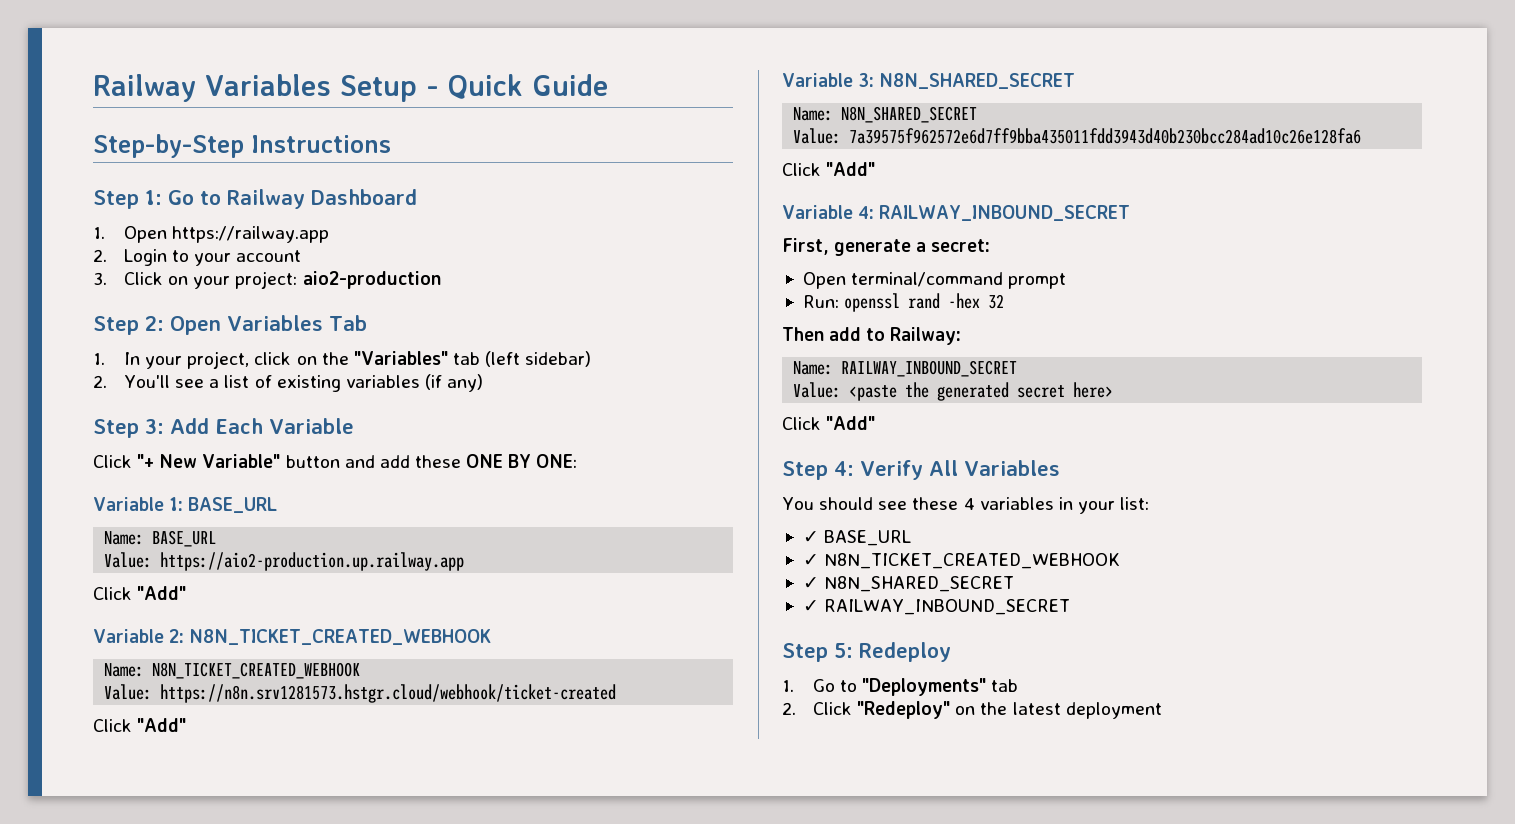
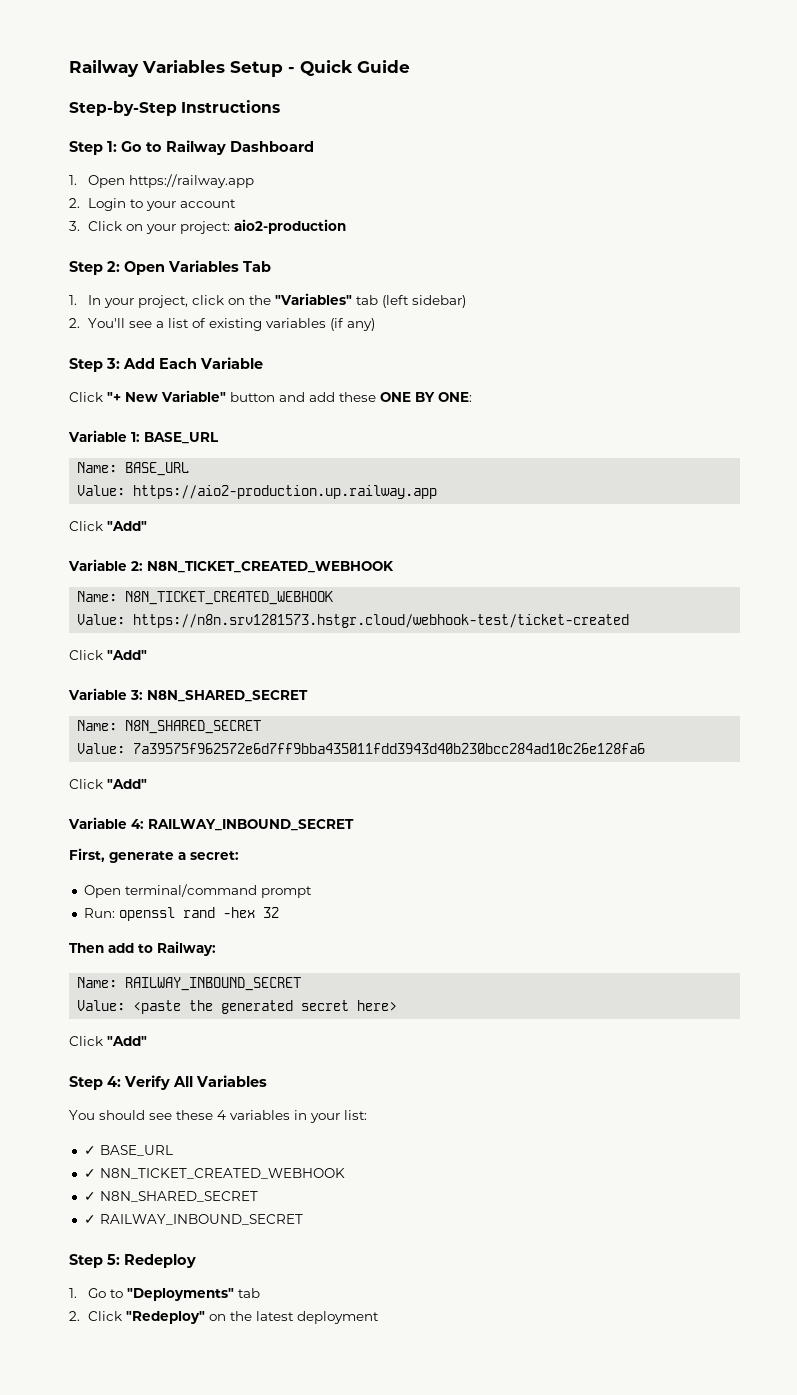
- Value: https://n8n.srv1281573.hstgr.cloud/webhook/ticket-created
+ Value: https://n8n.srv1281573.hstgr.cloud/webhook-test/ticket-created

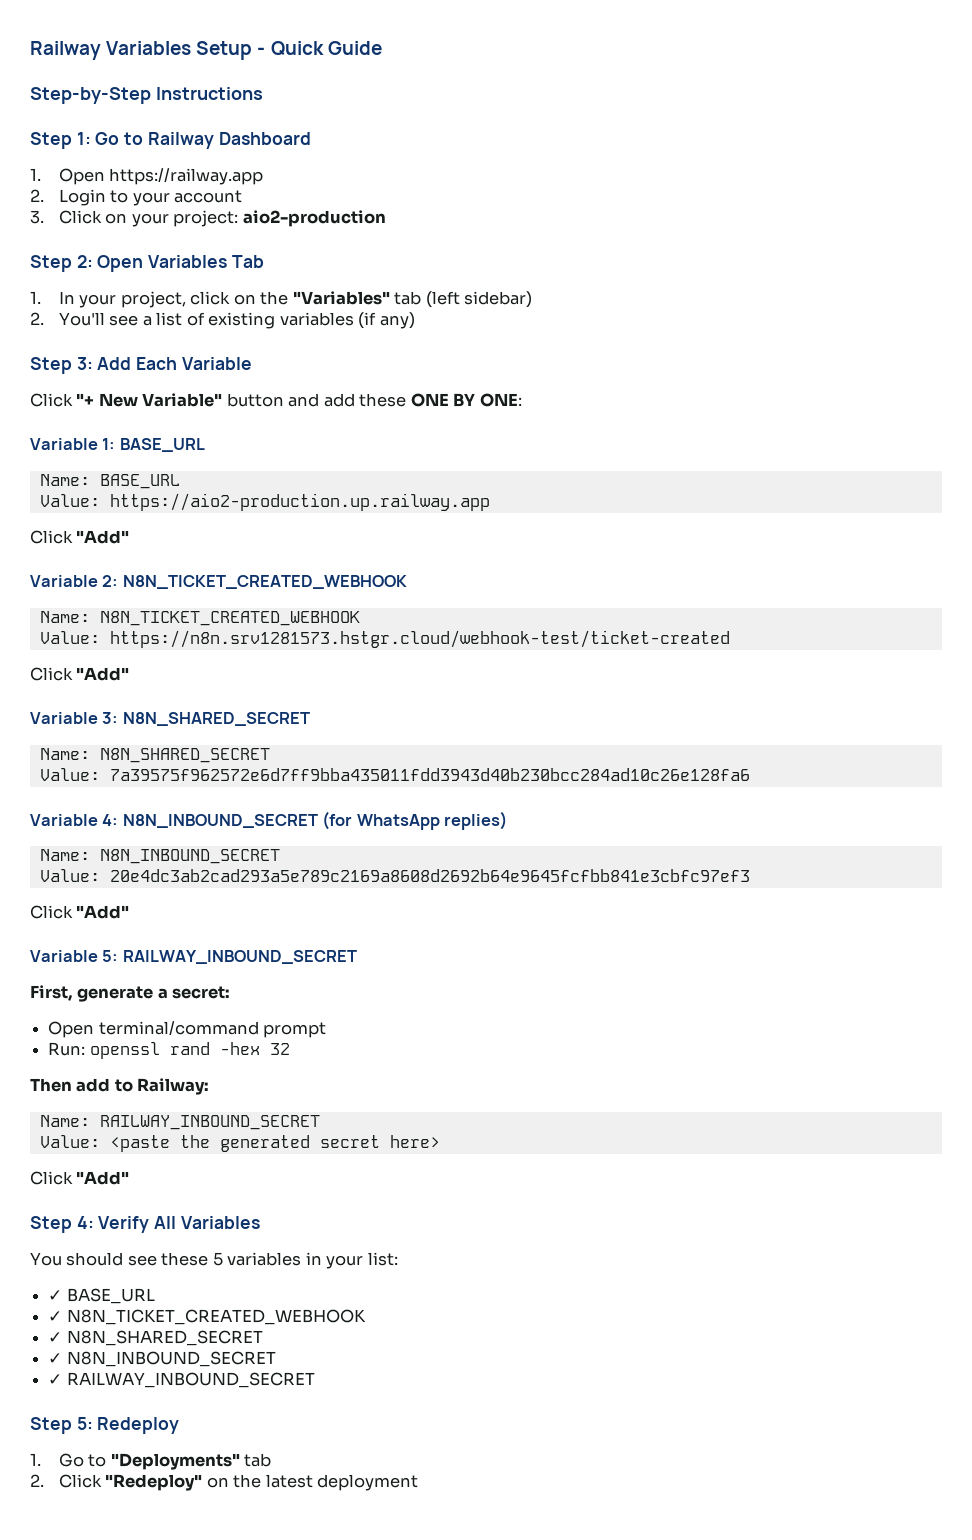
  Value: 7a39575f962572e6d7ff9bba435011fdd3943d40b230bcc284ad10c26e128fa6
+ Variable 4: N8N_INBOUND_SECRET (for WhatsApp replies)
+ Name: N8N_INBOUND_SECRET
+ Value: 20e4dc3ab2cad293a5e789c2169a8608d2692b64e9645fcfbb841e3cbfc97ef3
  Click "Add"
- Variable 4: RAILWAY_INBOUND_SECRET
+ Variable 5: RAILWAY_INBOUND_SECRET
- You should see these 4 variables in your list:
+ You should see these 5 variables in your list:
+ ✓ N8N_INBOUND_SECRET

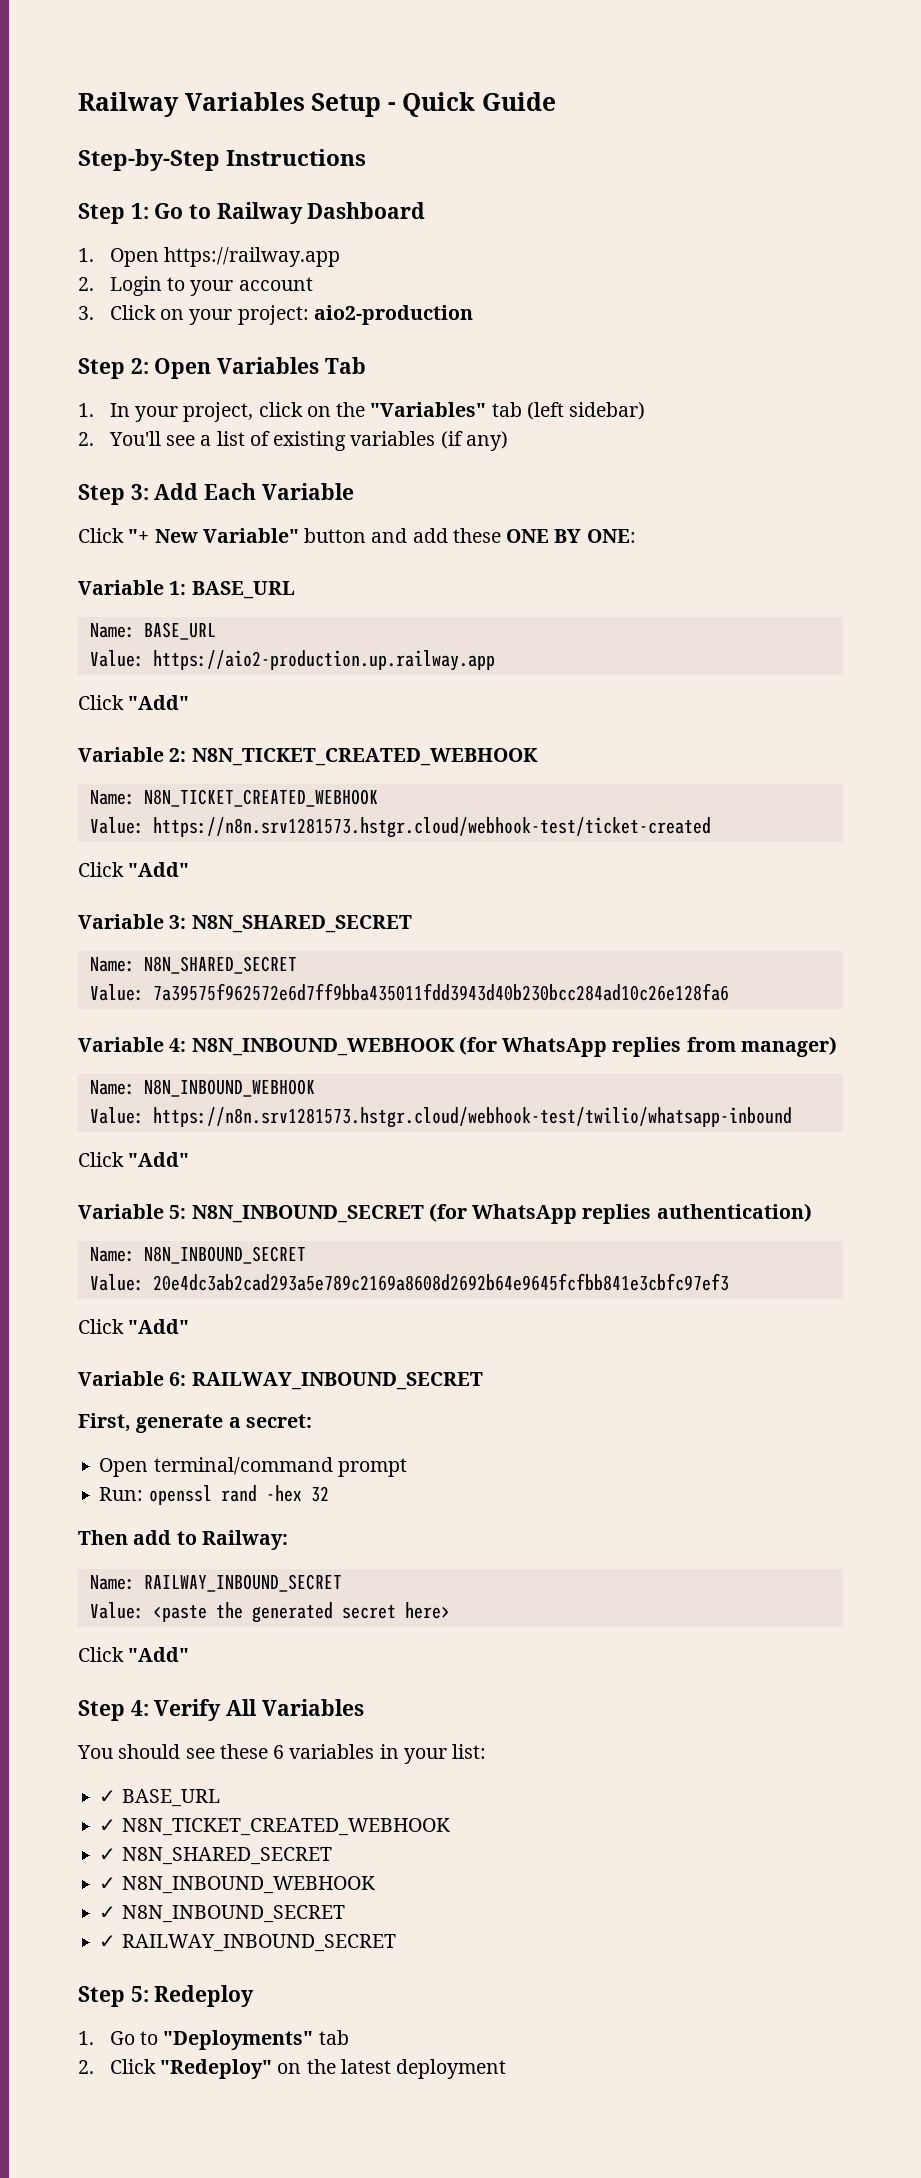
- Variable 4: N8N_INBOUND_SECRET (for WhatsApp replies)
+ Variable 4: N8N_INBOUND_WEBHOOK (for WhatsApp replies from manager)
+ Name: N8N_INBOUND_WEBHOOK
+ Value: https://n8n.srv1281573.hstgr.cloud/webhook-test/twilio/whatsapp-inbound
+ Click "Add"
+ Variable 5: N8N_INBOUND_SECRET (for WhatsApp replies authentication)
- Variable 5: RAILWAY_INBOUND_SECRET
+ Variable 6: RAILWAY_INBOUND_SECRET
- You should see these 5 variables in your list:
+ You should see these 6 variables in your list:
+ ✓ N8N_INBOUND_WEBHOOK

